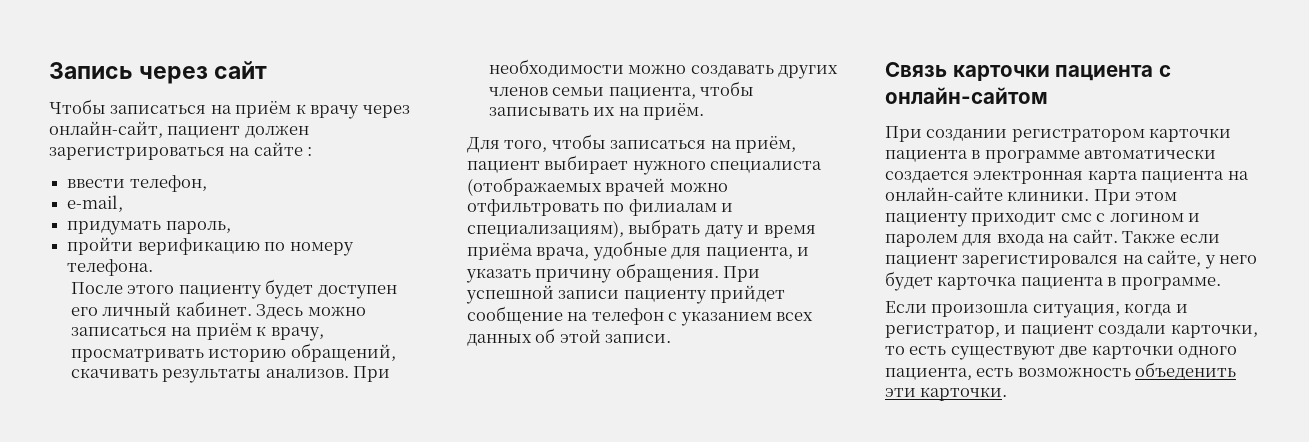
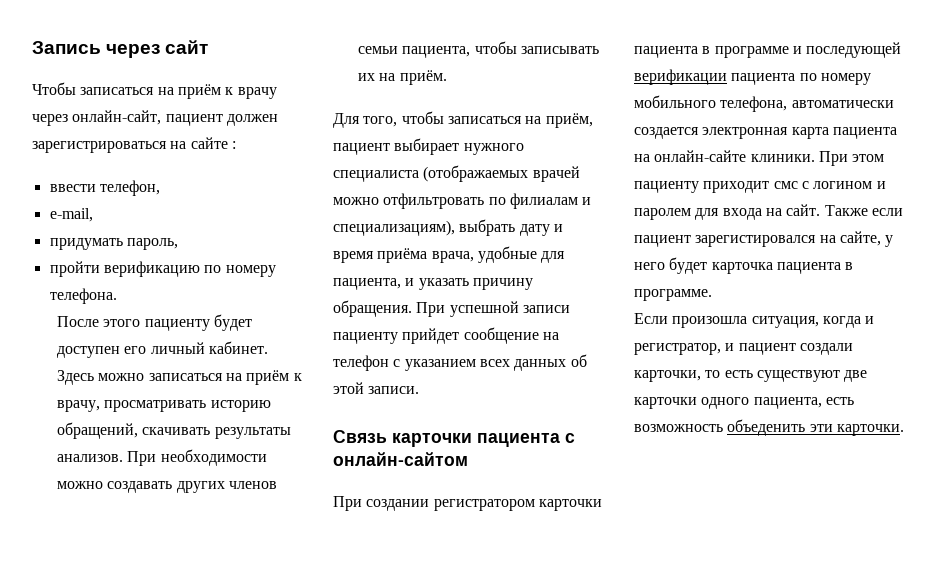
- При создании регистратором карточки пациента в программе автоматически создается электронная карта пациента на онлайн-сайте клиники.
+ При создании регистратором карточки пациента в программе и последующей верификации пациента по номеру мобильного телефона, автоматически создается электронная карта пациента на онлайн-сайте клиники.

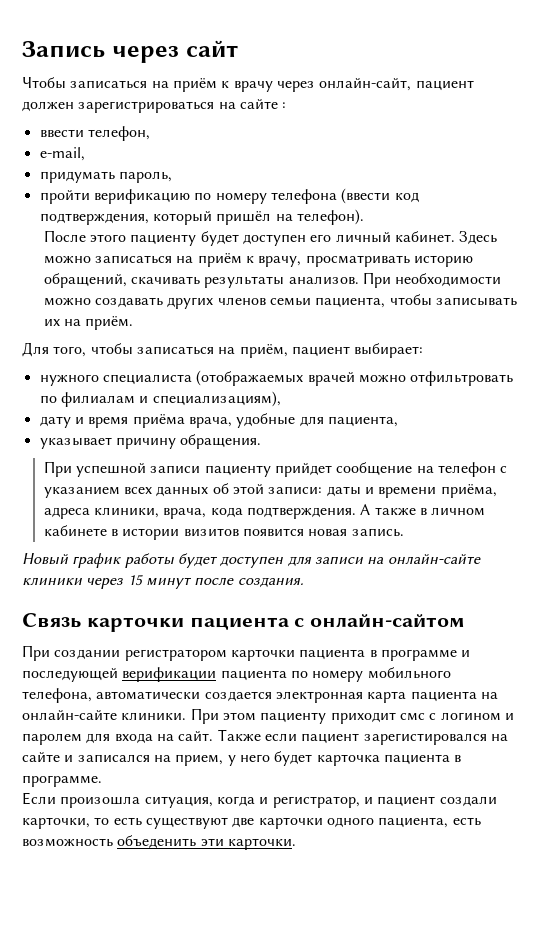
- пройти верификацию по номеру телефона.
+ пройти верификацию по номеру телефона (ввести код подтверждения, который пришёл на телефон).
- Для того, чтобы записаться на приём, пациент выбирает нужного специалиста (отображаемых врачей можно отфильтровать по филиалам и специализациям), выбрать дату и время приёма врача, удобные для пациента, и указать причину обращения. При успешной записи пациенту прийдет сообщение на телефон с указанием всех данных об этой записи.
+ Для того, чтобы записаться на приём, пациент выбирает:
+ нужного специалиста (отображаемых врачей можно отфильтровать по филиалам и специализациям),
+ дату и время приёма врача, удобные для пациента,
+ указывает причину обращения.
+ При успешной записи пациенту прийдет сообщение на телефон с указанием всех данных об этой записи: даты и времени приёма, адреса клиники, врача, кода подтверждения. А также в личном кабинете в истории визитов появится новая запись.
+ Новый график работы будет доступен для записи на онлайн-сайте клиники через 15 минут после создания.
- Также если пациент зарегистировался на сайте, у него будет карточка пациента в программе.
+ Также если пациент зарегистировался на сайте и записался на прием, у него будет карточка пациента в программе.

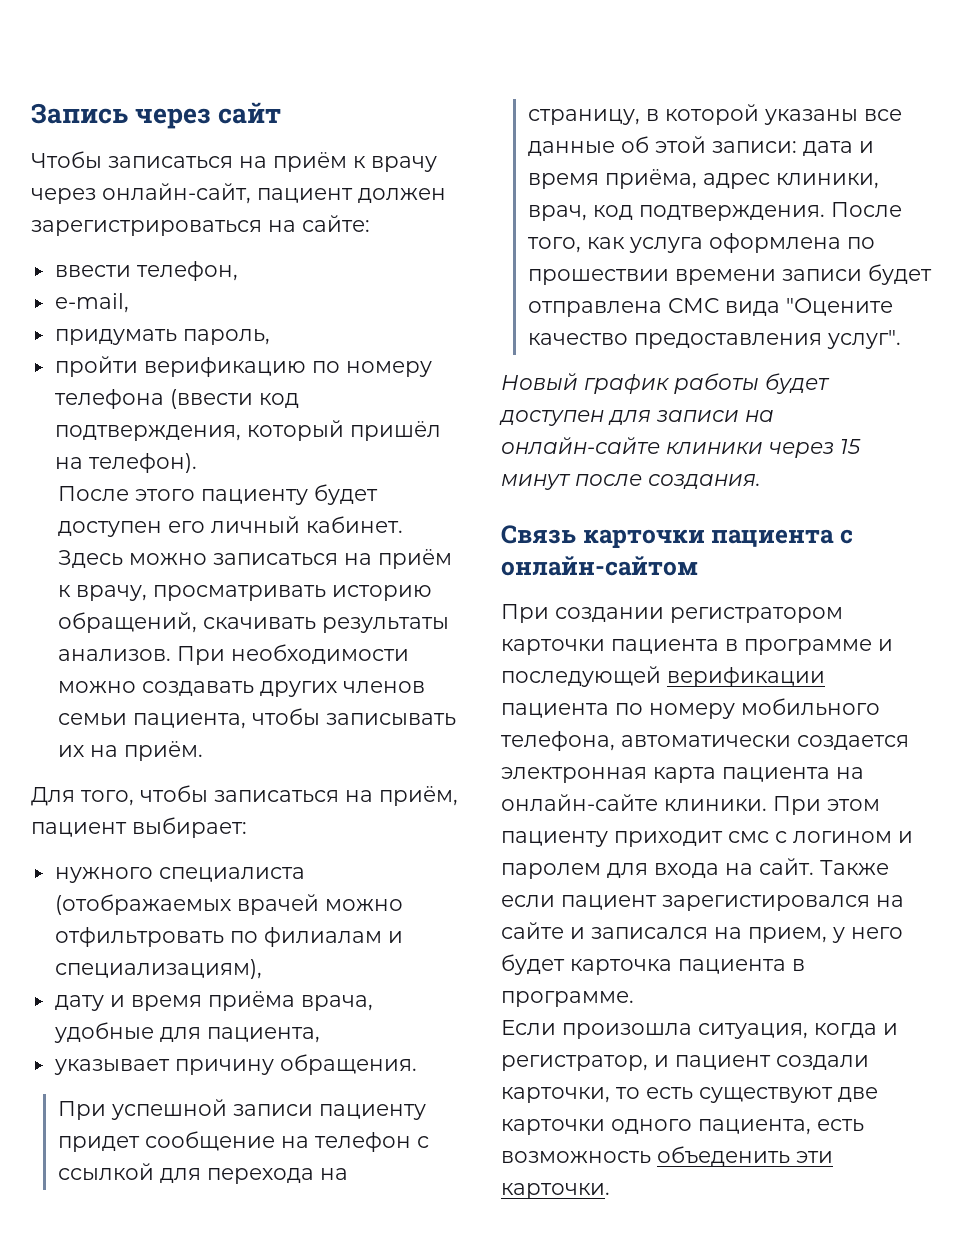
- Чтобы записаться на приём к врачу через онлайн-сайт, пациент должен зарегистрироваться на сайте :
+ Чтобы записаться на приём к врачу через онлайн-сайт, пациент должен зарегистрироваться на сайте:
- При успешной записи пациенту прийдет сообщение на телефон с указанием всех данных об этой записи: даты и времени приёма, адреса клиники, врача, кода подтверждения. А также в личном кабинете в истории визитов появится новая запись.
+ При успешной записи пациенту придет сообщение на телефон с ссылкой для перехода на страницу, в которой указаны все данные об этой записи: дата и время приёма, адрес клиники, врач, код подтверждения. После того, как услуга оформлена по прошествии времени записи будет отправлена СМС вида "Оцените качество предоставления услуг".

